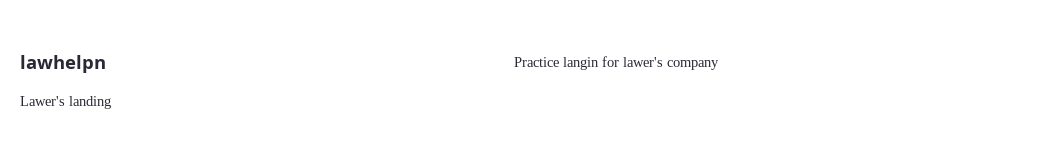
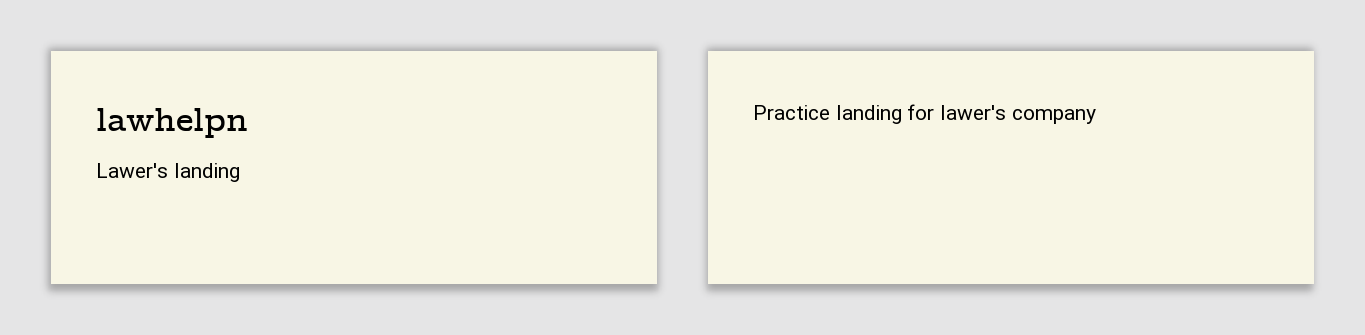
- Practice langin for lawer's company
+ Practice landing for lawer's company

